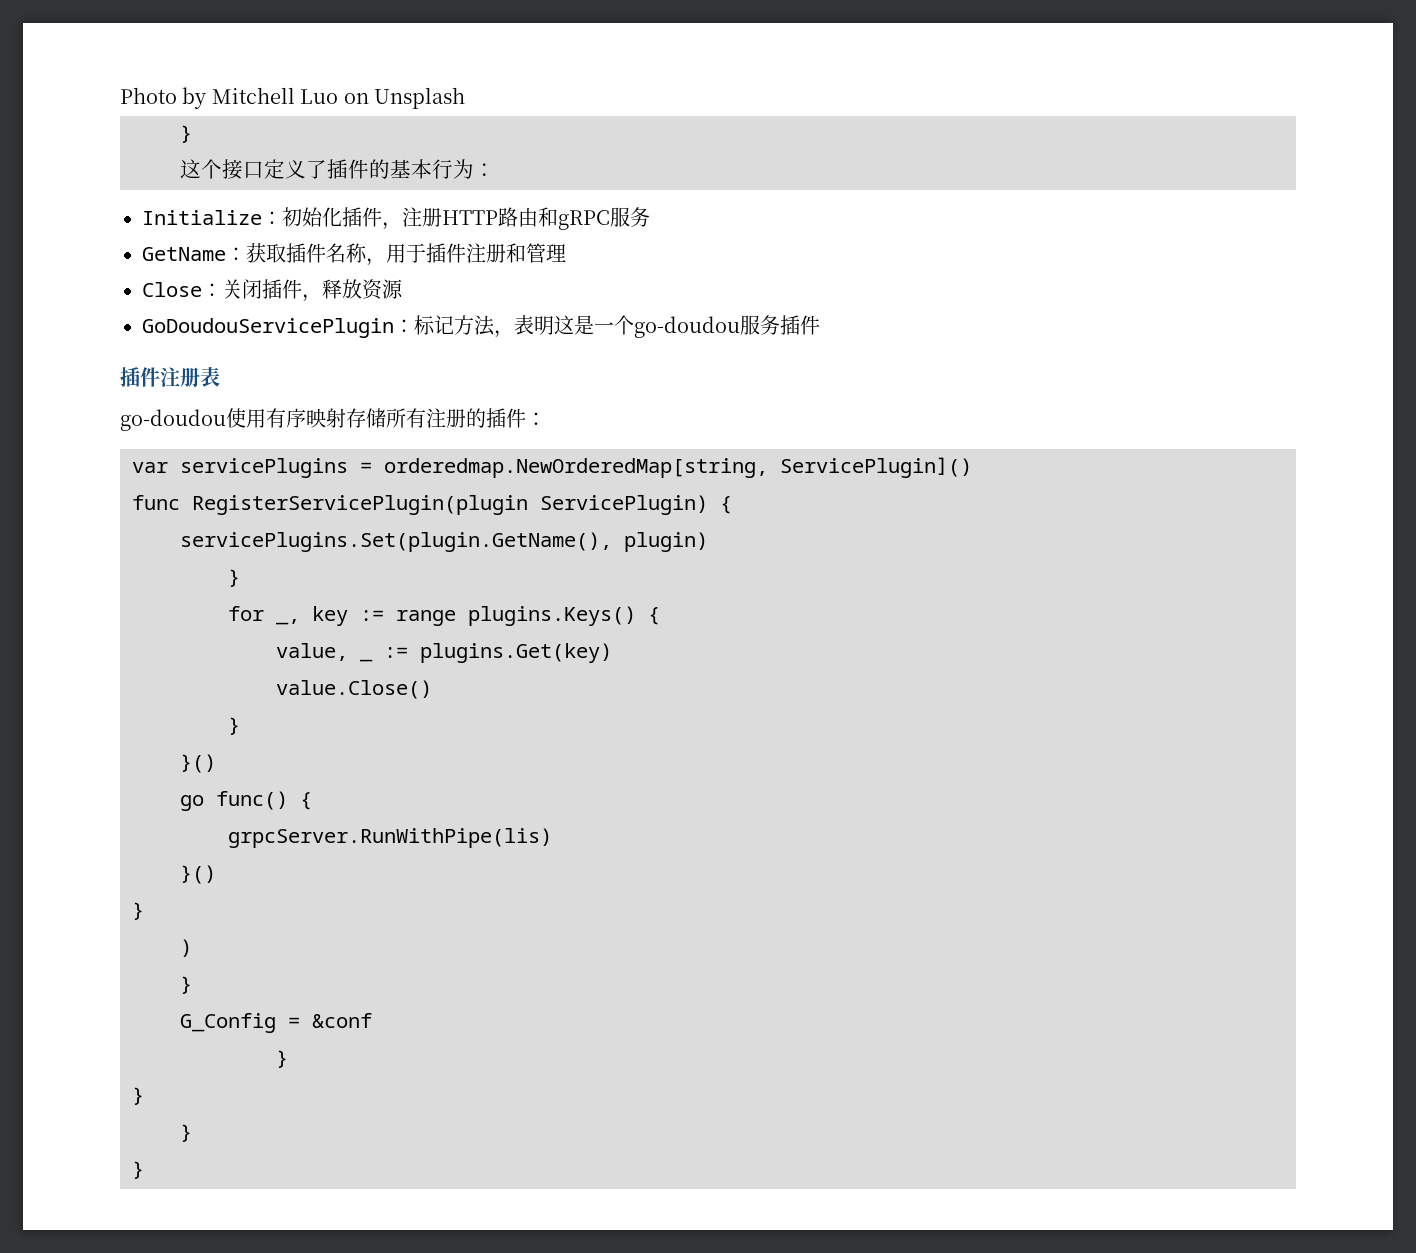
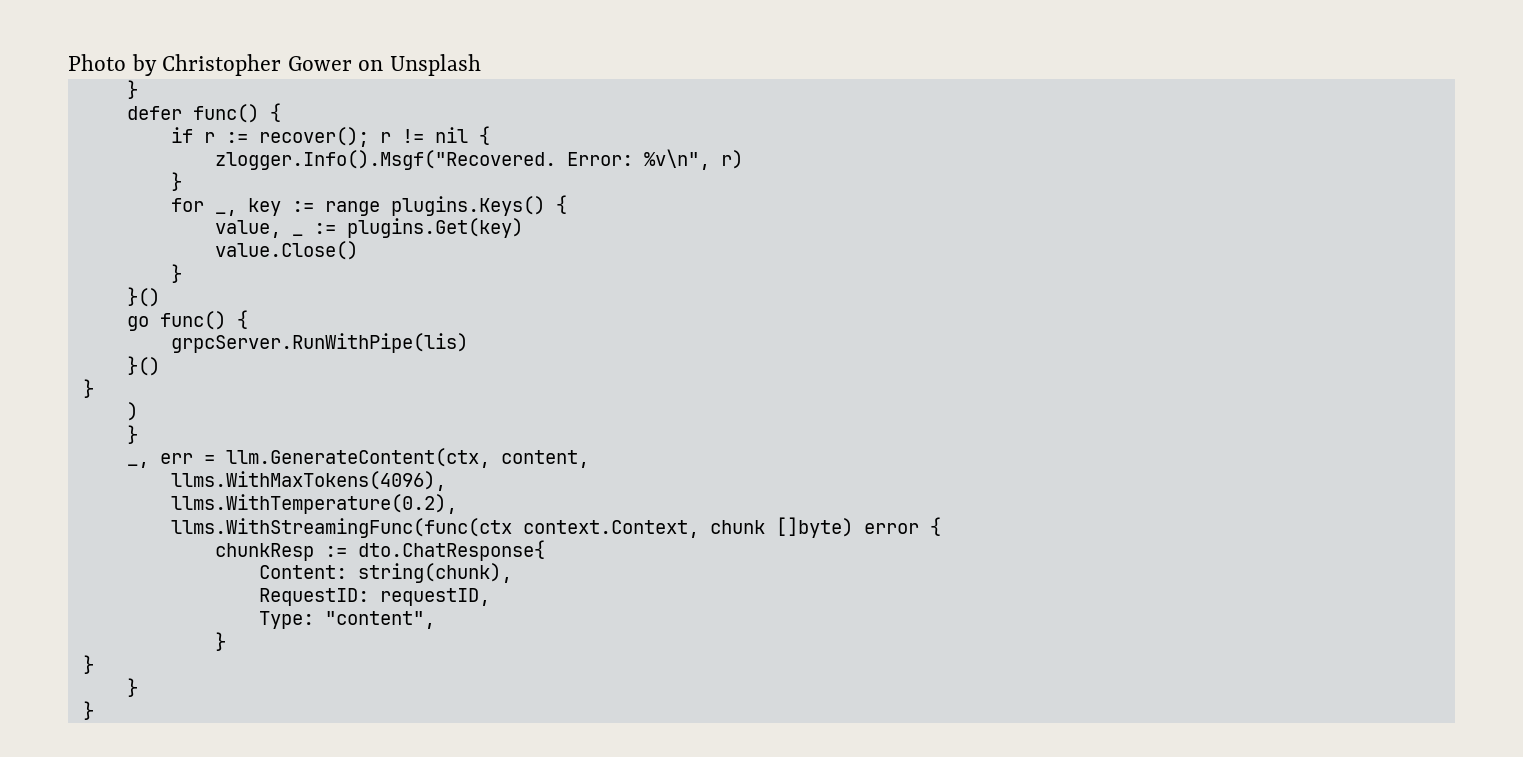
- Photo by Mitchell Luo on Unsplash
+ Photo by Christopher Gower on Unsplash
- 这个接口定义了插件的基本行为：
- Initialize：初始化插件，注册HTTP路由和gRPC服务
- GetName：获取插件名称，用于插件注册和管理
- Close：关闭插件，释放资源
- GoDoudouServicePlugin：标记方法，表明这是一个go-doudou服务插件
- 插件注册表
- go-doudou使用有序映射存储所有注册的插件：
- var servicePlugins = orderedmap.NewOrderedMap[string, ServicePlugin]()
- func RegisterServicePlugin(plugin ServicePlugin) {
- servicePlugins.Set(plugin.GetName(), plugin)
+ defer func() {
+ if r := recover(); r != nil {
+ zlogger.Info().Msgf("Recovered. Error: %v\n", r)
- G_Config = &conf
+ _, err = llm.GenerateContent(ctx, content,
+ llms.WithMaxTokens(4096),
+ llms.WithTemperature(0.2),
+ llms.WithStreamingFunc(func(ctx context.Context, chunk []byte) error {
+ chunkResp := dto.ChatResponse{
+ Content: string(chunk),
+ RequestID: requestID,
+ Type: "content",

